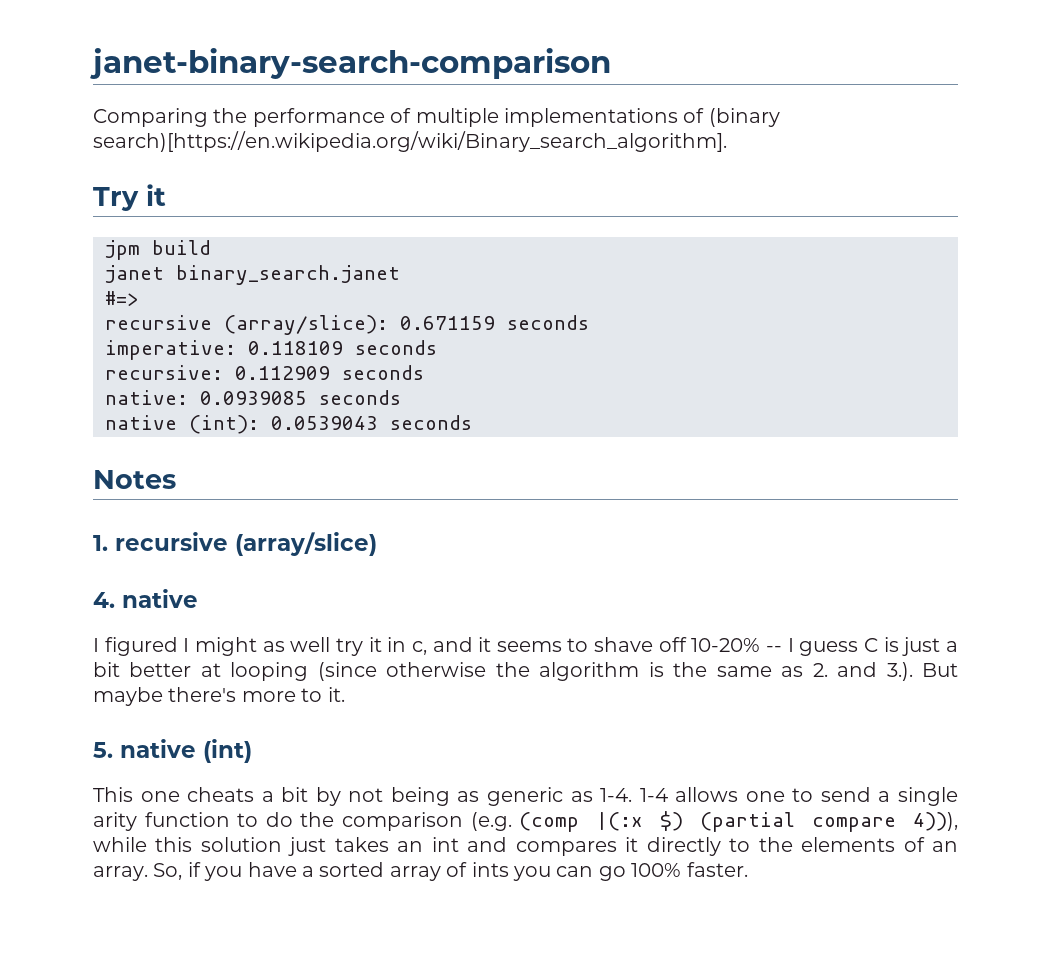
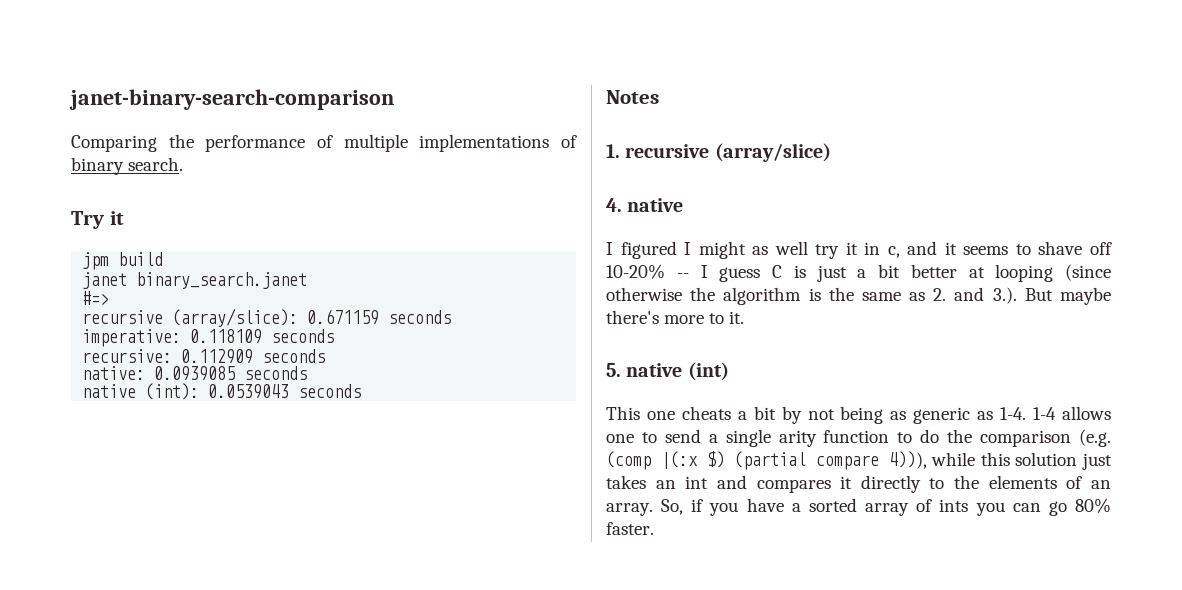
- Comparing the performance of multiple implementations of (binary search)[https://en.wikipedia.org/wiki/Binary_search_algorithm].
+ Comparing the performance of multiple implementations of binary search.
- So, if you have a sorted array of ints you can go 100% faster.
+ So, if you have a sorted array of ints you can go 80% faster.

